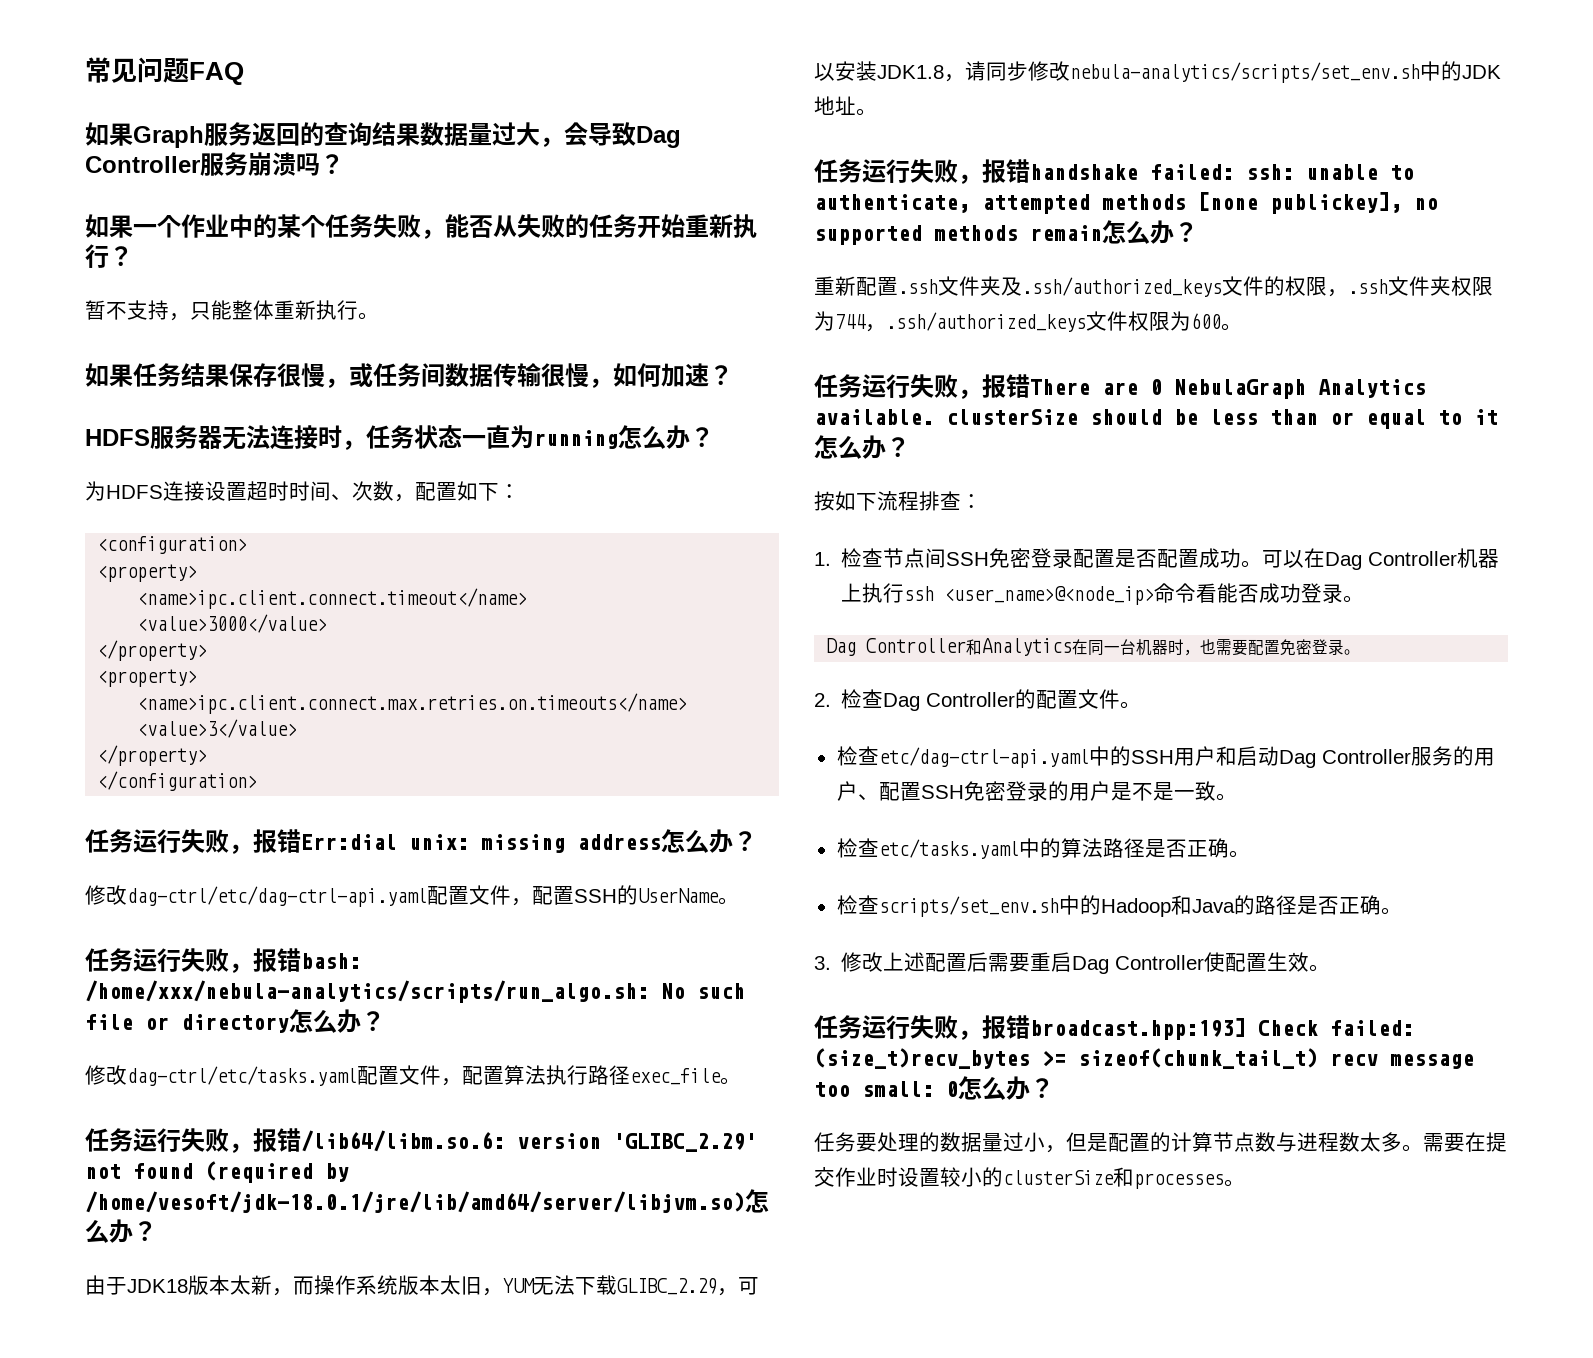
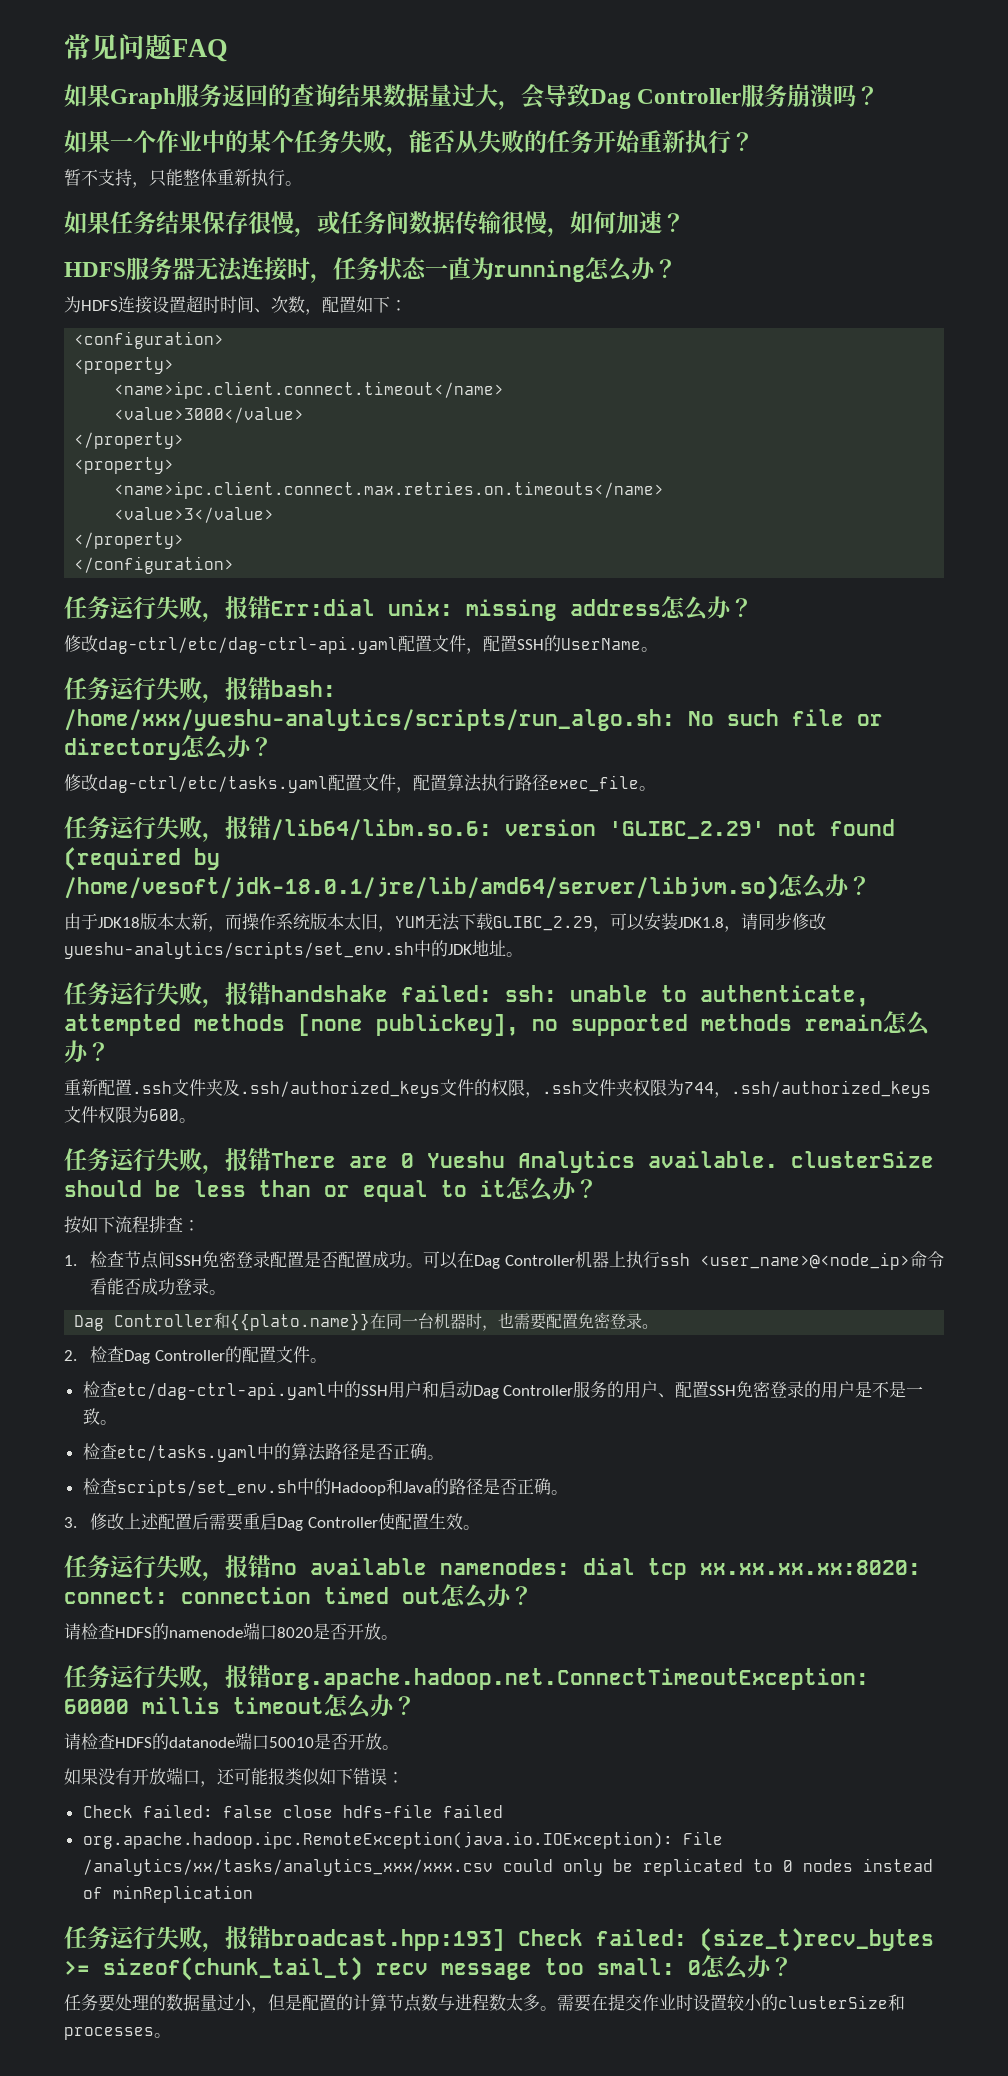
- 任务运行失败，报错bash: /home/xxx/nebula-analytics/scripts/run_algo.sh: No such file or directory怎么办？
+ 任务运行失败，报错bash: /home/xxx/yueshu-analytics/scripts/run_algo.sh: No such file or directory怎么办？
- 由于JDK18版本太新，而操作系统版本太旧，YUM无法下载GLIBC_2.29，可以安装JDK1.8，请同步修改nebula-analytics/scripts/set_env.sh中的JDK地址。
+ 由于JDK18版本太新，而操作系统版本太旧，YUM无法下载GLIBC_2.29，可以安装JDK1.8，请同步修改yueshu-analytics/scripts/set_env.sh中的JDK地址。
- 任务运行失败，报错There are 0 NebulaGraph Analytics available. clusterSize should be less than or equal to it怎么办？
+ 任务运行失败，报错There are 0 Yueshu Analytics available. clusterSize should be less than or equal to it怎么办？
- Dag Controller和Analytics在同一台机器时，也需要配置免密登录。
+ Dag Controller和{{plato.name}}在同一台机器时，也需要配置免密登录。
+ 任务运行失败，报错no available namenodes: dial tcp xx.xx.xx.xx:8020: connect: connection timed out怎么办？
+ 请检查HDFS的namenode端口8020是否开放。
+ 任务运行失败，报错org.apache.hadoop.net.ConnectTimeoutException: 60000 millis timeout怎么办？
+ 请检查HDFS的datanode端口50010是否开放。
+ 如果没有开放端口，还可能报类似如下错误：
+ Check failed: false close hdfs-file failed
+ org.apache.hadoop.ipc.RemoteException(java.io.IOException): File /analytics/xx/tasks/analytics_xxx/xxx.csv could only be replicated to 0 nodes instead of minReplication

